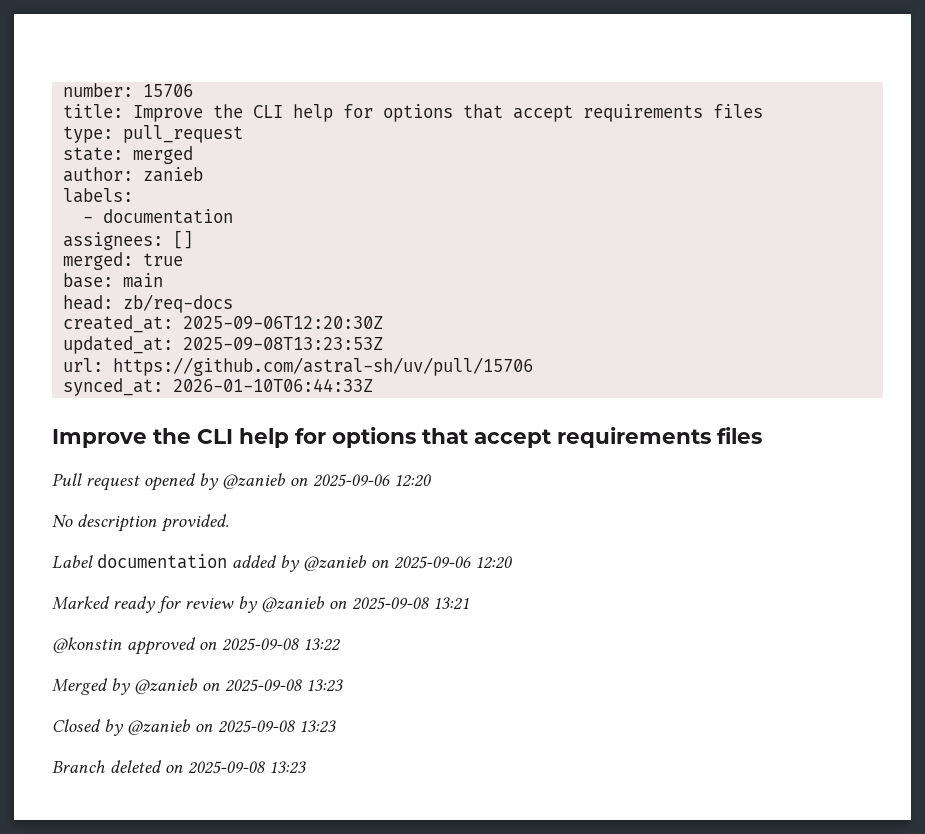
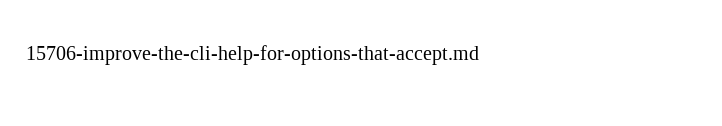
- number: 15706
- title: Improve the CLI help for options that accept requirements files
- type: pull_request
- state: merged
- author: zanieb
- labels:
- - documentation
- assignees: []
- merged: true
- base: main
- head: zb/req-docs
- created_at: 2025-09-06T12:20:30Z
- updated_at: 2025-09-08T13:23:53Z
- url: https://github.com/astral-sh/uv/pull/15706
- synced_at: 2026-01-10T06:44:33Z
- Improve the CLI help for options that accept requirements files
- Pull request opened by @zanieb on 2025-09-06 12:20
- No description provided.
- Label documentation added by @zanieb on 2025-09-06 12:20
- Marked ready for review by @zanieb on 2025-09-08 13:21
- @konstin approved on 2025-09-08 13:22
- Merged by @zanieb on 2025-09-08 13:23
- Closed by @zanieb on 2025-09-08 13:23
- Branch deleted on 2025-09-08 13:23
+ 15706-improve-the-cli-help-for-options-that-accept.md

